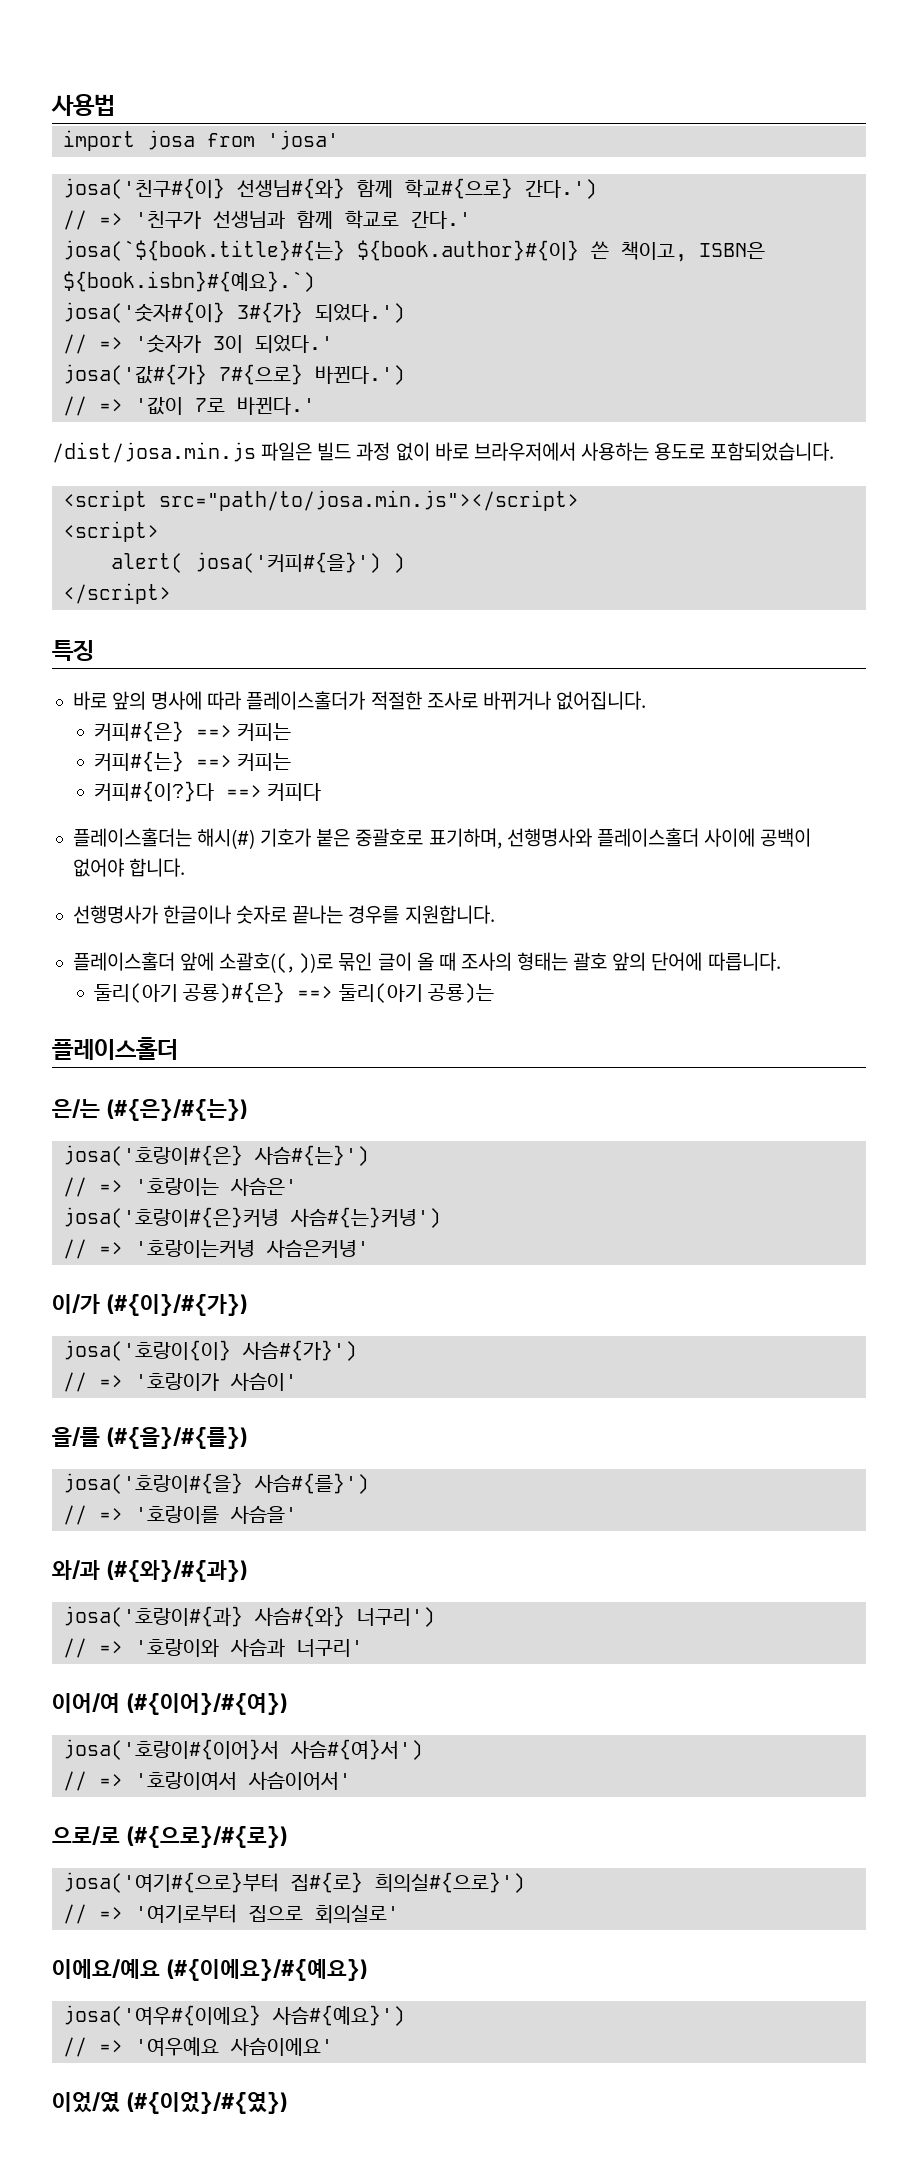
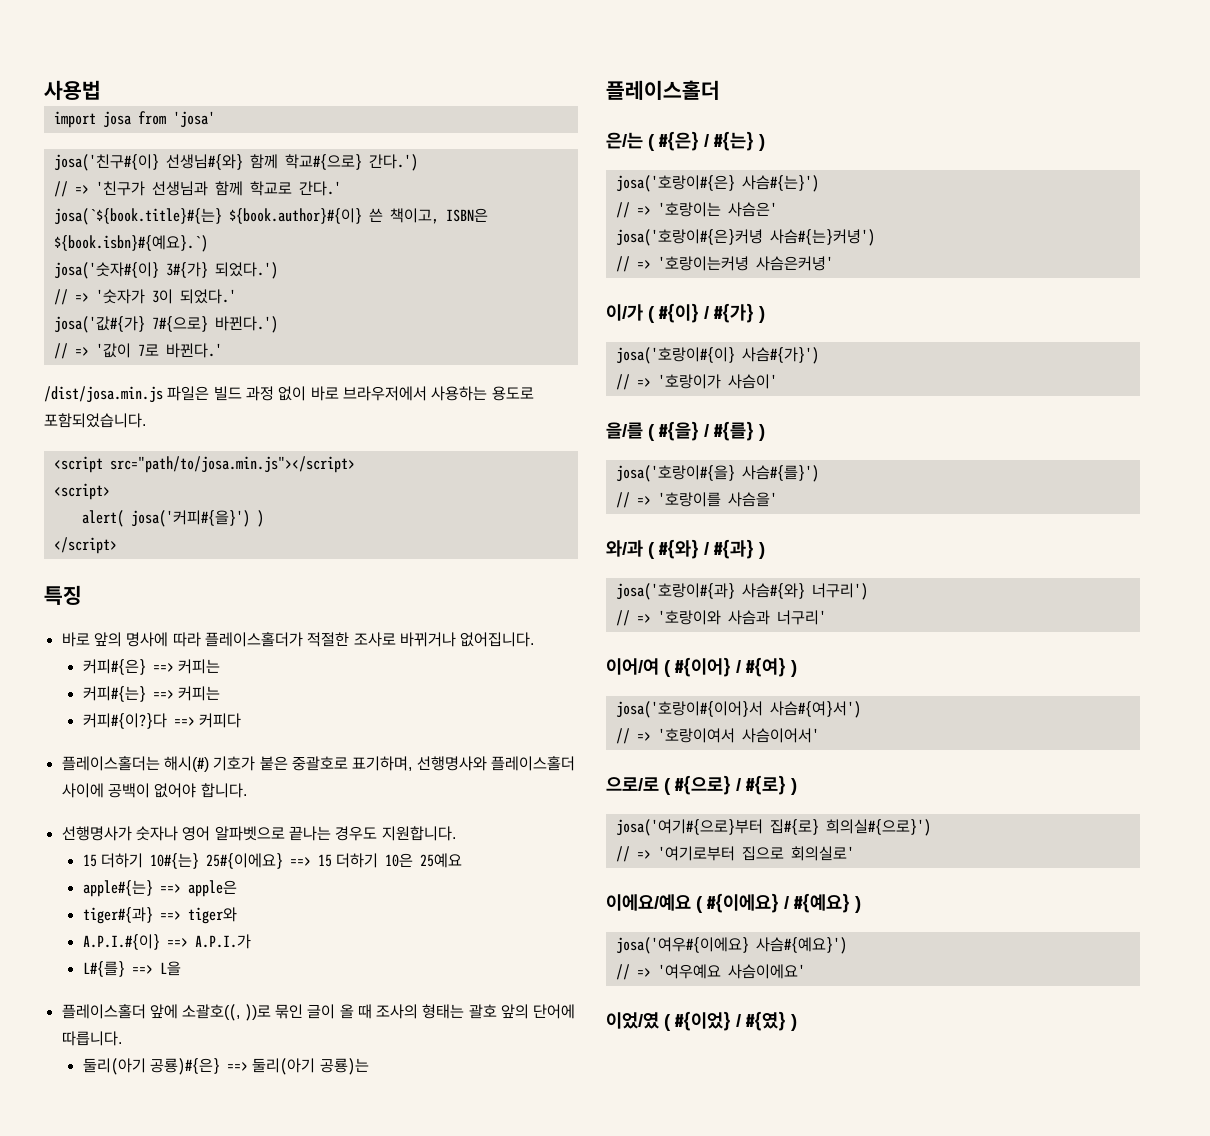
- 선행명사가 한글이나 숫자로 끝나는 경우를 지원합니다.
+ 선행명사가 숫자나 영어 알파벳으로 끝나는 경우도 지원합니다.
+ 15 더하기 10#{는} 25#{이에요} ==> 15 더하기 10은 25예요
+ apple#{는} ==> apple은
+ tiger#{과} ==> tiger와
+ A.P.I.#{이} ==> A.P.I.가
+ L#{를} ==> L을
- 은/는 (#{은}/#{는})
+ 은/는 ( #{은} / #{는} )
- 이/가 (#{이}/#{가})
- josa('호랑이{이} 사슴#{가}')
+ 이/가 ( #{이} / #{가} )
+ josa('호랑이#{이} 사슴#{가}')
- 을/를 (#{을}/#{를})
+ 을/를 ( #{을} / #{를} )
- 와/과 (#{와}/#{과})
+ 와/과 ( #{와} / #{과} )
- 이어/여 (#{이어}/#{여})
+ 이어/여 ( #{이어} / #{여} )
- 으로/로 (#{으로}/#{로})
+ 으로/로 ( #{으로} / #{로} )
- 이에요/예요 (#{이에요}/#{예요})
+ 이에요/예요 ( #{이에요} / #{예요} )
- 이었/였 (#{이었}/#{였})
+ 이었/였 ( #{이었} / #{였} )

